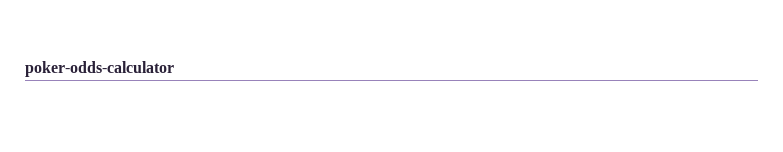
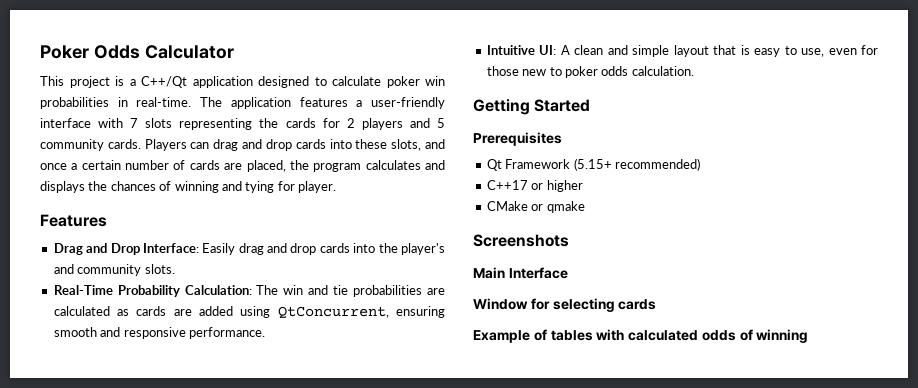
- poker-odds-calculator
+ Poker Odds Calculator
+ This project is a C++/Qt application designed to calculate poker win probabilities in real-time. The application features a user-friendly interface with 7 slots representing the cards for 2 players and 5 community cards. Players can drag and drop cards into these slots, and once a certain number of cards are placed, the program calculates and displays the chances of winning and tying for player.
+ Features
+ Drag and Drop Interface: Easily drag and drop cards into the player's and community slots.
+ Real-Time Probability Calculation: The win and tie probabilities are calculated as cards are added using QtConcurrent, ensuring smooth and responsive performance.
+ Intuitive UI: A clean and simple layout that is easy to use, even for those new to poker odds calculation.
+ Getting Started
+ Prerequisites
+ Qt Framework (5.15+ recommended)
+ C++17 or higher
+ CMake or qmake
+ Screenshots
+ Main Interface
+ Window for selecting cards
+ Example of tables with calculated odds of winning

